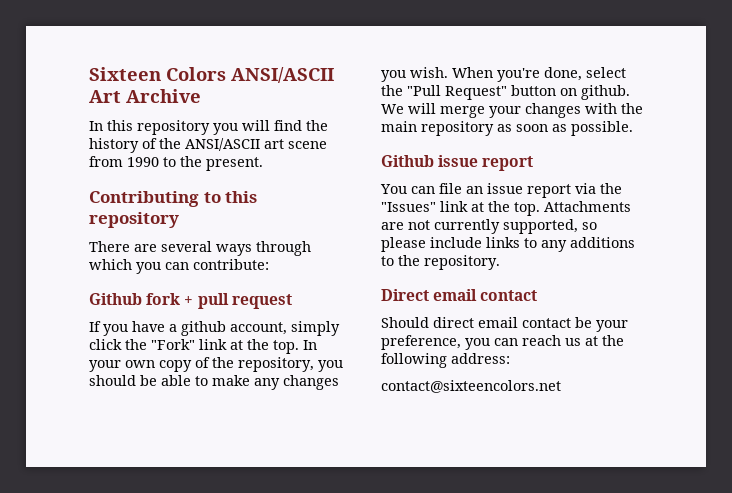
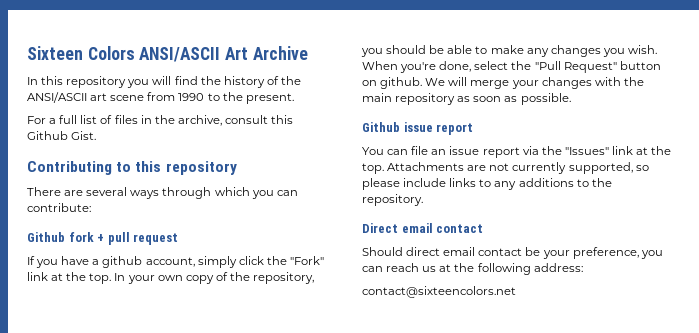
+ For a full list of files in the archive, consult this Github Gist.

